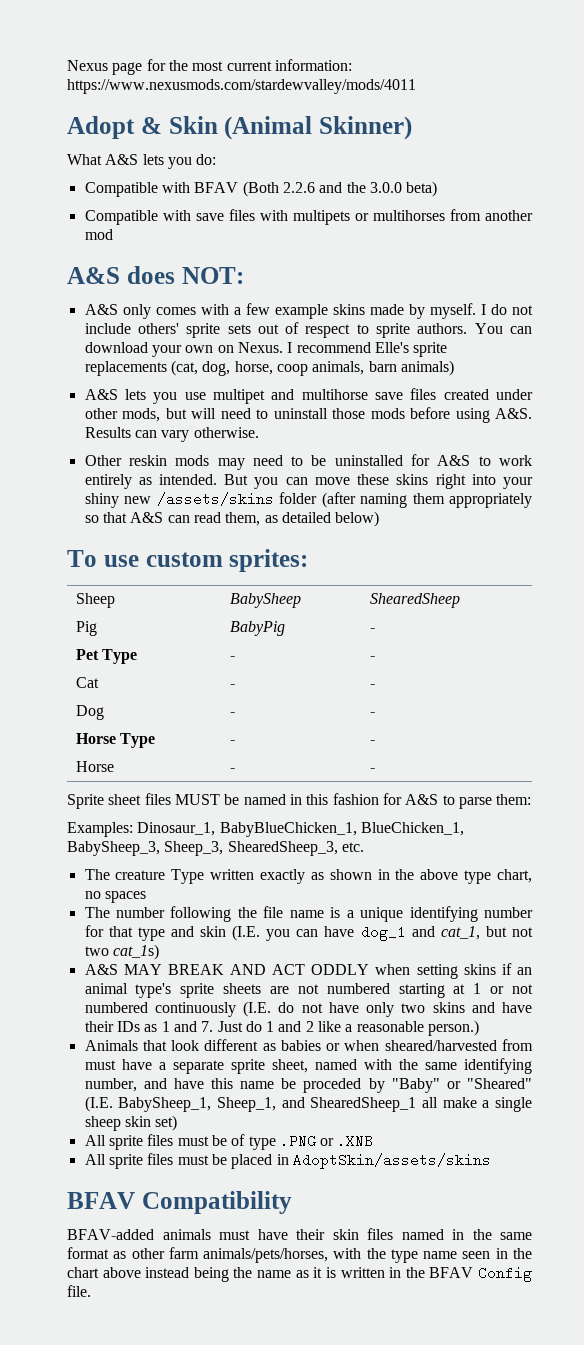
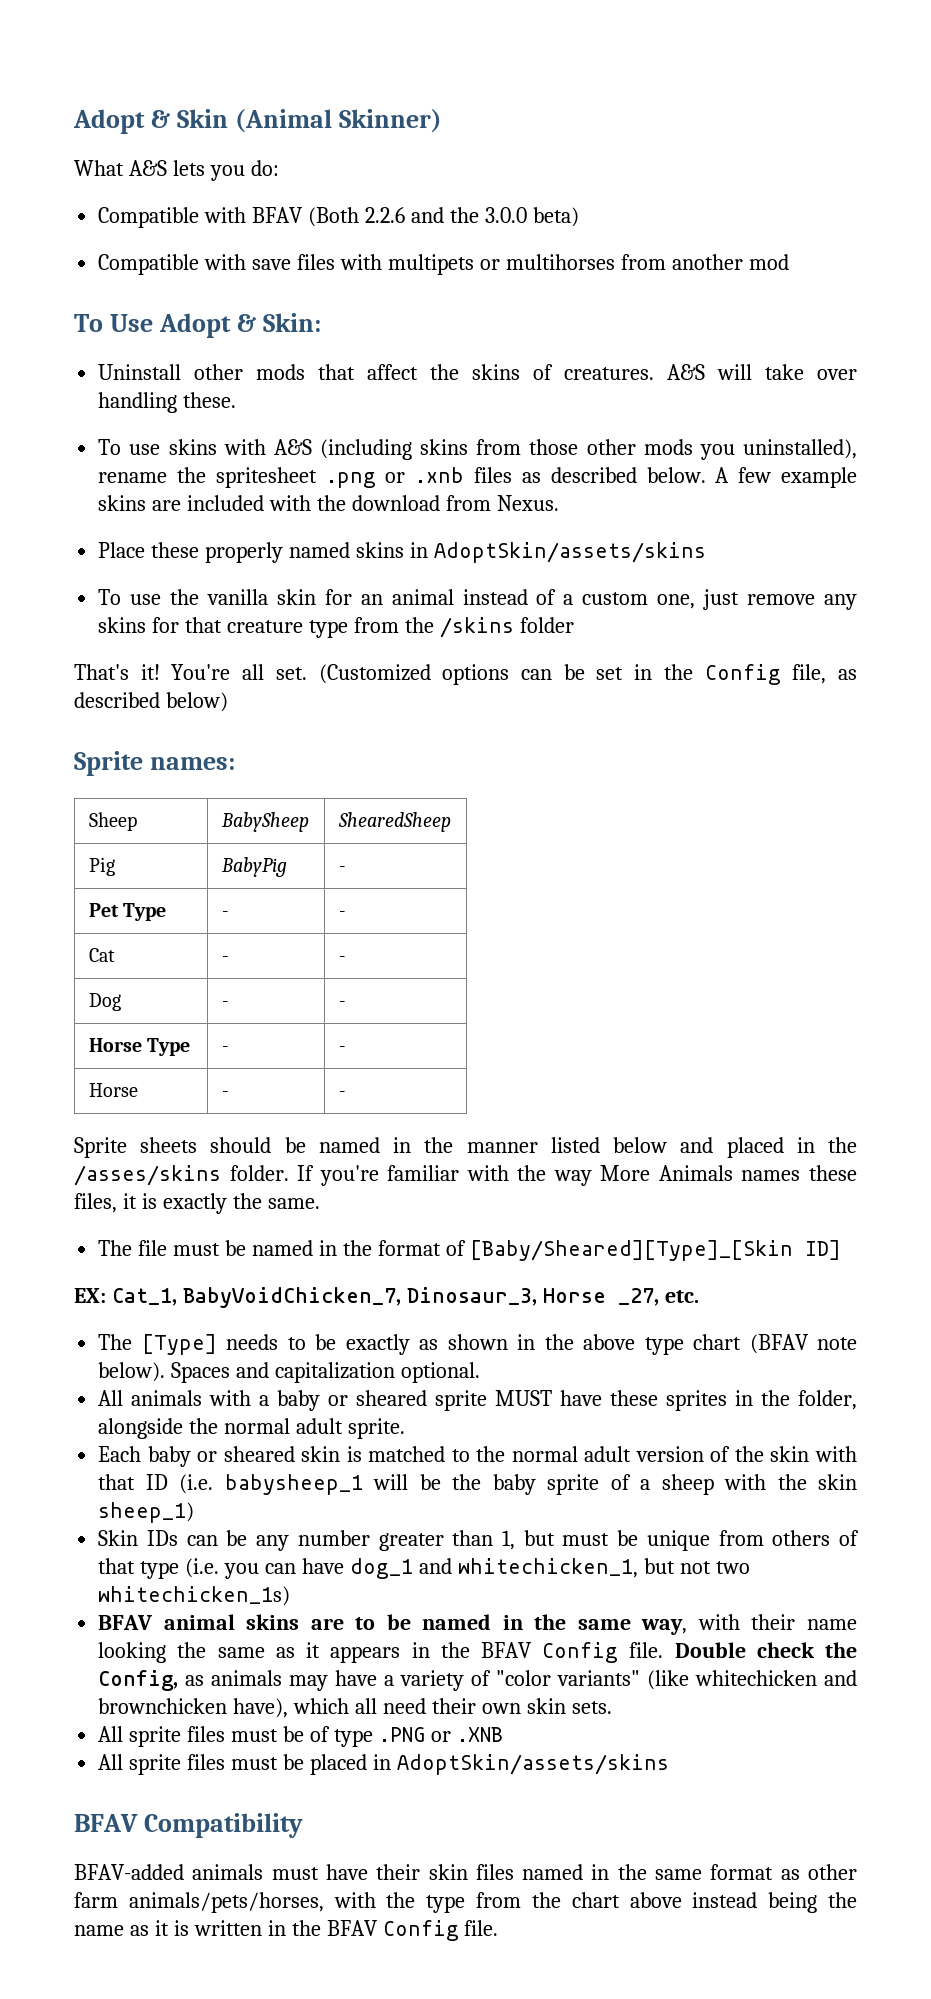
- Nexus page for the most current information: https://www.nexusmods.com/stardewvalley/mods/4011
- A&S does NOT:
- A&S only comes with a few example skins made by myself. I do not include others' sprite sets out of respect to sprite authors. You can download your own on Nexus. I recommend Elle's sprite replacements (cat, dog, horse, coop animals, barn animals)
- A&S lets you use multipet and multihorse save files created under other mods, but will need to uninstall those mods before using A&S. Results can vary otherwise.
- Other reskin mods may need to be uninstalled for A&S to work entirely as intended. But you can move these skins right into your shiny new /assets/skins folder (after naming them appropriately so that A&S can read them, as detailed below)
- To use custom sprites:
+ To Use Adopt & Skin:
+ Uninstall other mods that affect the skins of creatures. A&S will take over handling these.
+ To use skins with A&S (including skins from those other mods you uninstalled), rename the spritesheet .png or .xnb files as described below. A few example skins are included with the download from Nexus.
+ Place these properly named skins in AdoptSkin/assets/skins
+ To use the vanilla skin for an animal instead of a custom one, just remove any skins for that creature type from the /skins folder
+ That's it! You're all set. (Customized options can be set in the Config file, as described below)
+ Sprite names:
- Sprite sheet files MUST be named in this fashion for A&S to parse them:
- Examples: Dinosaur_1, BabyBlueChicken_1, BlueChicken_1, BabySheep_3, Sheep_3, ShearedSheep_3, etc.
- The creature Type written exactly as shown in the above type chart, no spaces
- The number following the file name is a unique identifying number for that type and skin (I.E. you can have dog_1 and cat_1, but not two cat_1s)
- A&S MAY BREAK AND ACT ODDLY when setting skins if an animal type's sprite sheets are not numbered starting at 1 or not numbered continuously (I.E. do not have only two skins and have their IDs as 1 and 7. Just do 1 and 2 like a reasonable person.)
- Animals that look different as babies or when sheared/harvested from must have a separate sprite sheet, named with the same identifying number, and have this name be proceded by "Baby" or "Sheared" (I.E. BabySheep_1, Sheep_1, and ShearedSheep_1 all make a single sheep skin set)
+ Sprite sheets should be named in the manner listed below and placed in the /asses/skins folder. If you're familiar with the way More Animals names these files, it is exactly the same.
+ The file must be named in the format of [Baby/Sheared][Type]_[Skin ID]
+ EX: Cat_1, BabyVoidChicken_7, Dinosaur_3, Horse _27, etc.
+ The [Type] needs to be exactly as shown in the above type chart (BFAV note below). Spaces and capitalization optional.
+ All animals with a baby or sheared sprite MUST have these sprites in the folder, alongside the normal adult sprite.
+ Each baby or sheared skin is matched to the normal adult version of the skin with that ID (i.e. babysheep_1 will be the baby sprite of a sheep with the skin sheep_1)
+ Skin IDs can be any number greater than 1, but must be unique from others of that type (i.e. you can have dog_1 and whitechicken_1, but not two whitechicken_1s)
+ BFAV animal skins are to be named in the same way, with their name looking the same as it appears in the BFAV Config file. Double check the Config, as animals may have a variety of "color variants" (like whitechicken and brownchicken have), which all need their own skin sets.
- BFAV-added animals must have their skin files named in the same format as other farm animals/pets/horses, with the type name seen in the chart above instead being the name as it is written in the BFAV Config file.
+ BFAV-added animals must have their skin files named in the same format as other farm animals/pets/horses, with the type from the chart above instead being the name as it is written in the BFAV Config file.

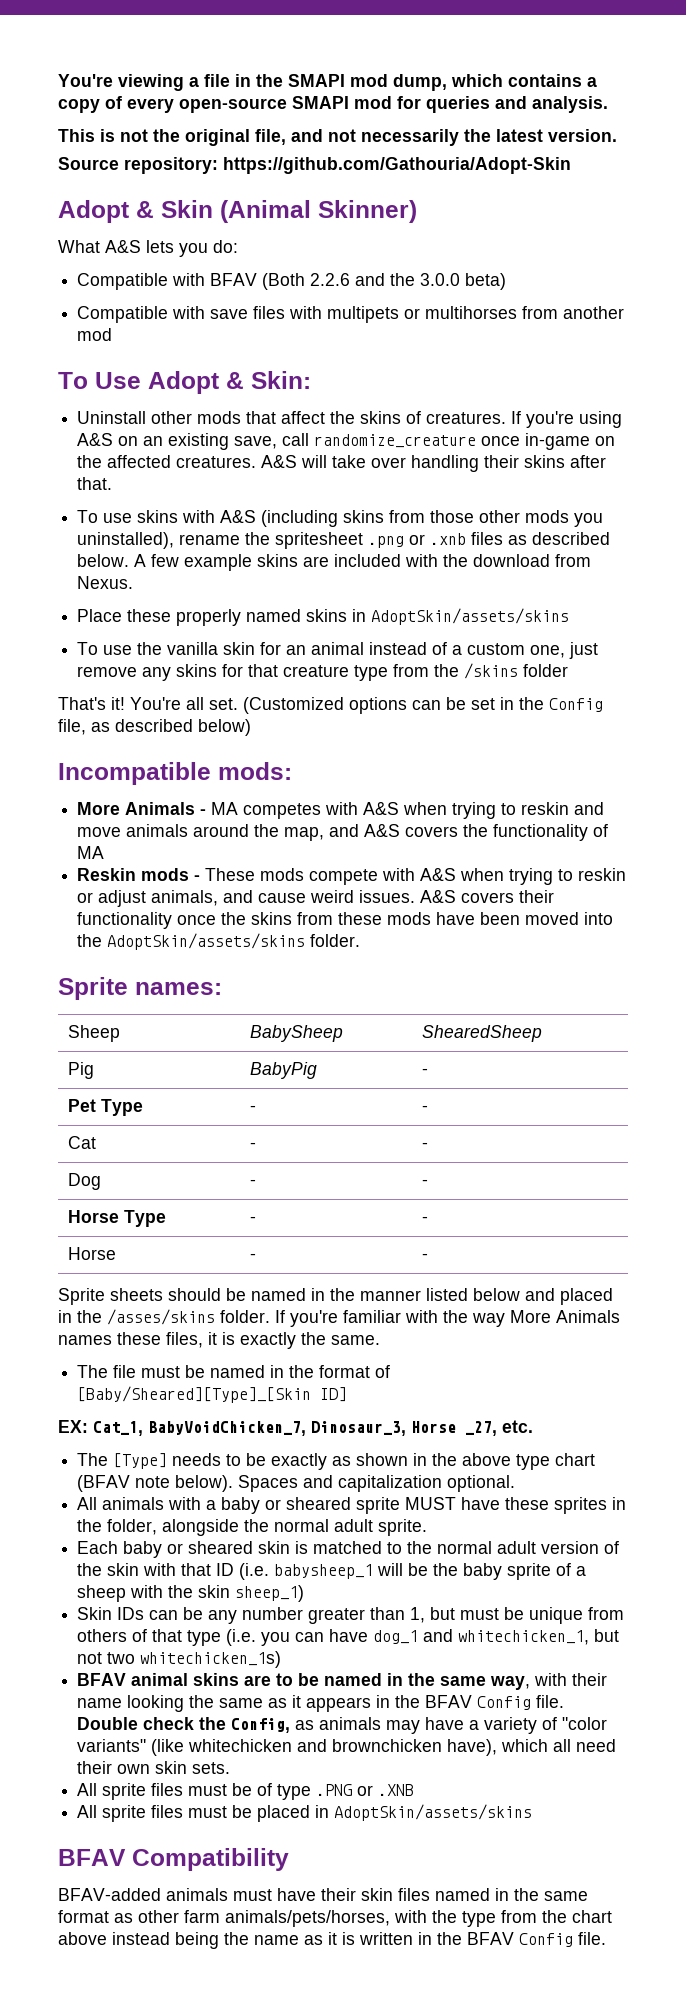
+ You're viewing a file in the SMAPI mod dump, which contains a copy of every open-source SMAPI mod for queries and analysis.
+ This is not the original file, and not necessarily the latest version.
+ Source repository: https://github.com/Gathouria/Adopt-Skin
+ If you're using A&S on an existing save, call randomize_creature once in-game on the affected creatures.
- A&S will take over handling these.
+ A&S will take over handling their skins after that.
+ Incompatible mods:
+ More Animals - MA competes with A&S when trying to reskin and move animals around the map, and A&S covers the functionality of MA
+ Reskin mods - These mods compete with A&S when trying to reskin or adjust animals, and cause weird issues. A&S covers their functionality once the skins from these mods have been moved into the AdoptSkin/assets/skins folder.

